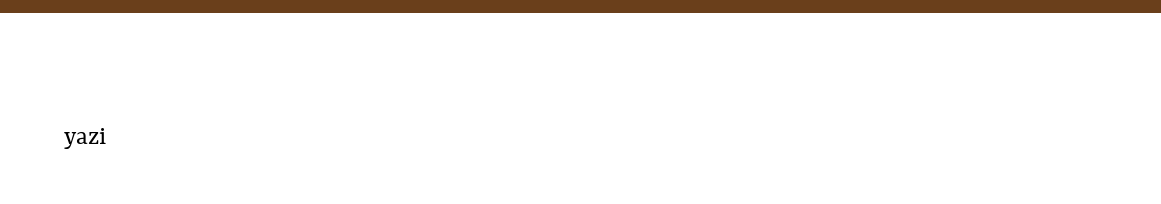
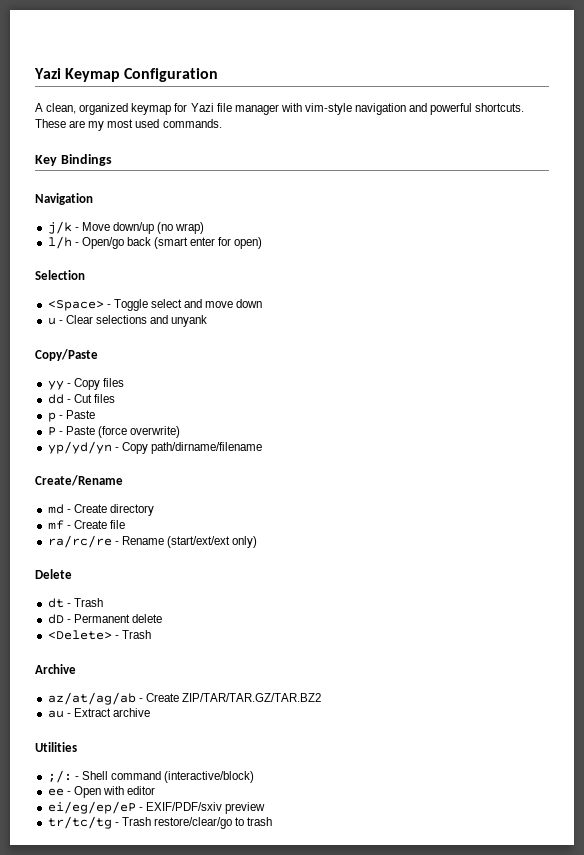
- yazi
+ Yazi Keymap Configuration
+ A clean, organized keymap for Yazi file manager with vim-style navigation and powerful shortcuts. These are my most used commands.
+ Key Bindings
+ Navigation
+ j/k - Move down/up (no wrap)
+ l/h - Open/go back (smart enter for open)
+ Selection
+ <Space> - Toggle select and move down
+ u - Clear selections and unyank
+ Copy/Paste
+ yy - Copy files
+ dd - Cut files
+ p - Paste
+ P - Paste (force overwrite)
+ yp/yd/yn - Copy path/dirname/filename
+ Create/Rename
+ md - Create directory
+ mf - Create file
+ ra/rc/re - Rename (start/ext/ext only)
+ Delete
+ dt - Trash
+ dD - Permanent delete
+ <Delete> - Trash
+ Archive
+ az/at/ag/ab - Create ZIP/TAR/TAR.GZ/TAR.BZ2
+ au - Extract archive
+ Utilities
+ ;/: - Shell command (interactive/block)
+ ee - Open with editor
+ ei/eg/ep/eP - EXIF/PDF/sxiv preview
+ tr/tc/tg - Trash restore/clear/go to trash

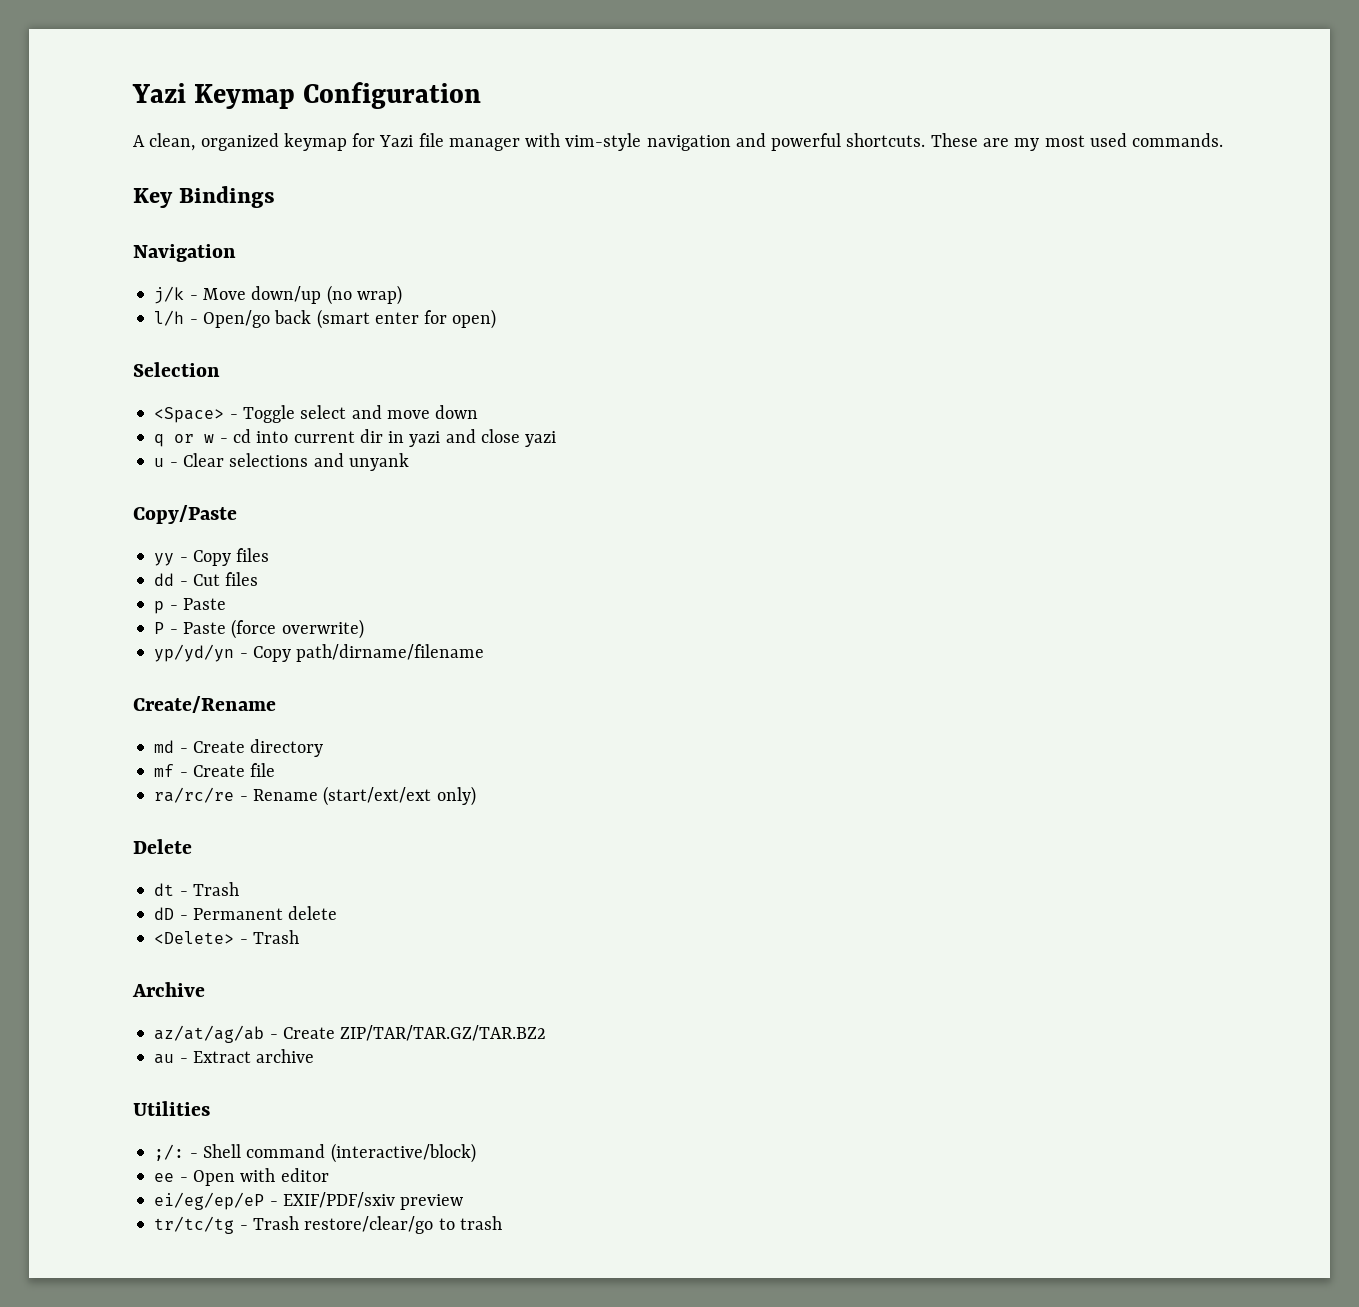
+ q or w - cd into current dir in yazi and close yazi

